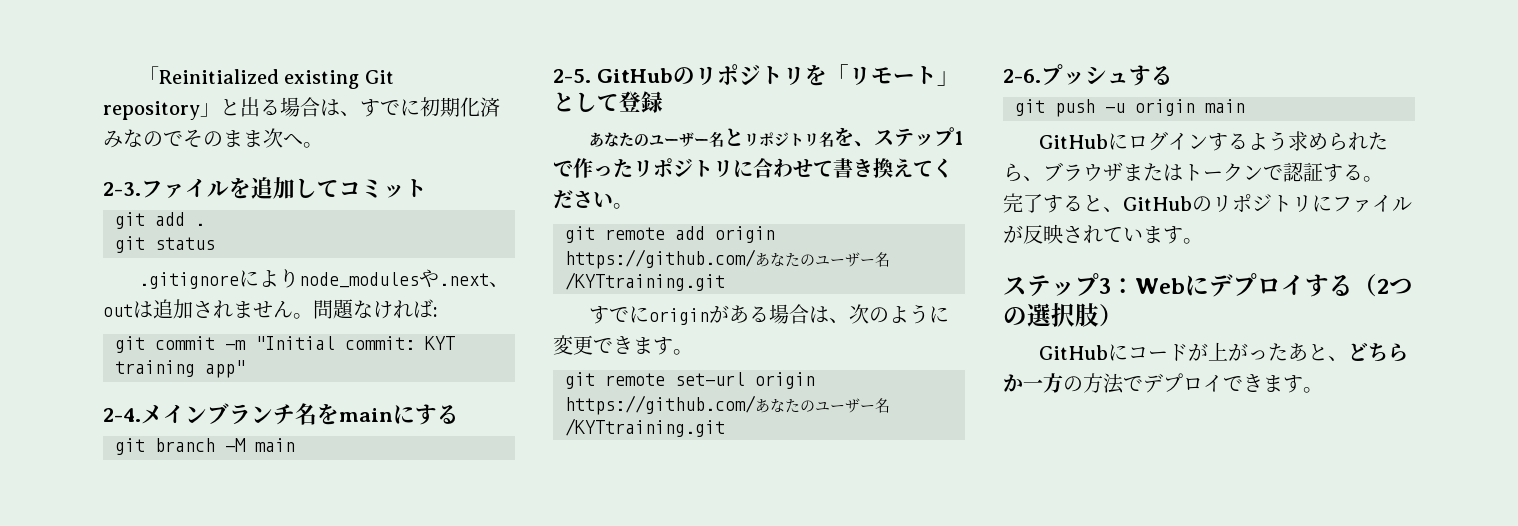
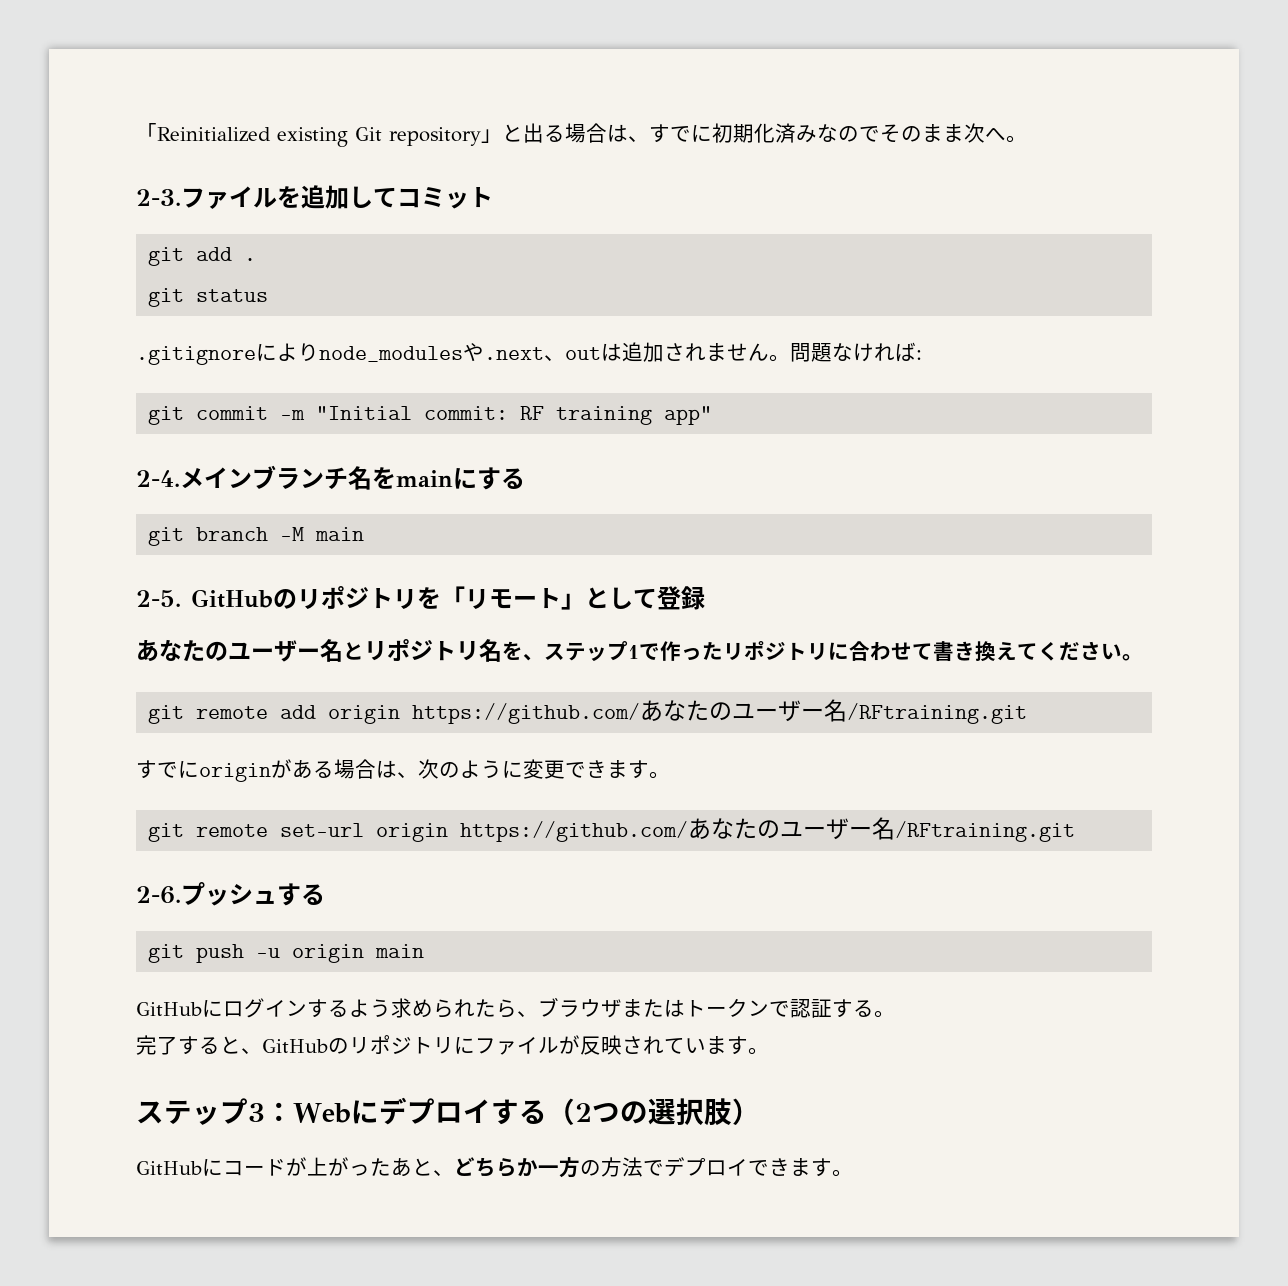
- git commit -m "Initial commit: KYT training app"
+ git commit -m "Initial commit: RF training app"
- git remote add origin https://github.com/あなたのユーザー名/KYTtraining.git
+ git remote add origin https://github.com/あなたのユーザー名/RFtraining.git
- git remote set-url origin https://github.com/あなたのユーザー名/KYTtraining.git
+ git remote set-url origin https://github.com/あなたのユーザー名/RFtraining.git

